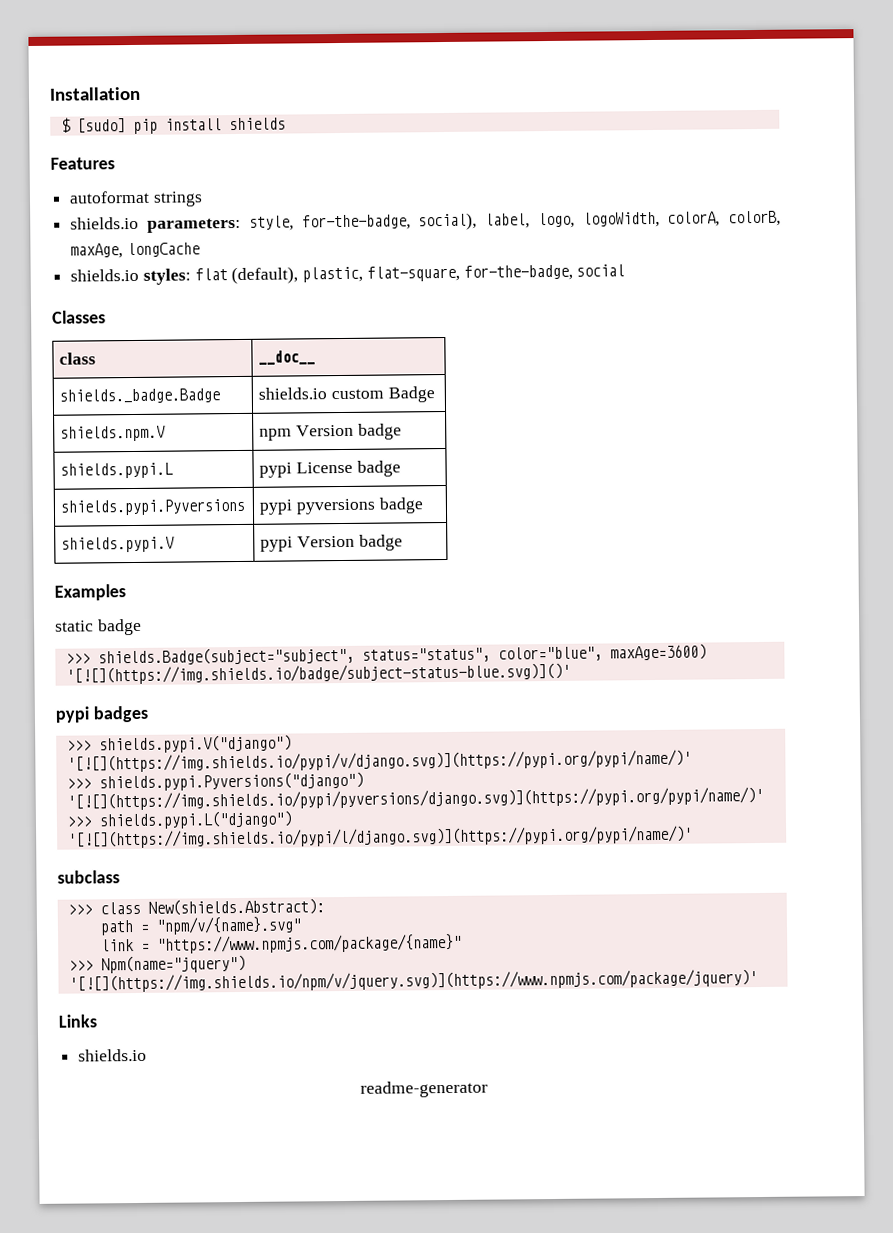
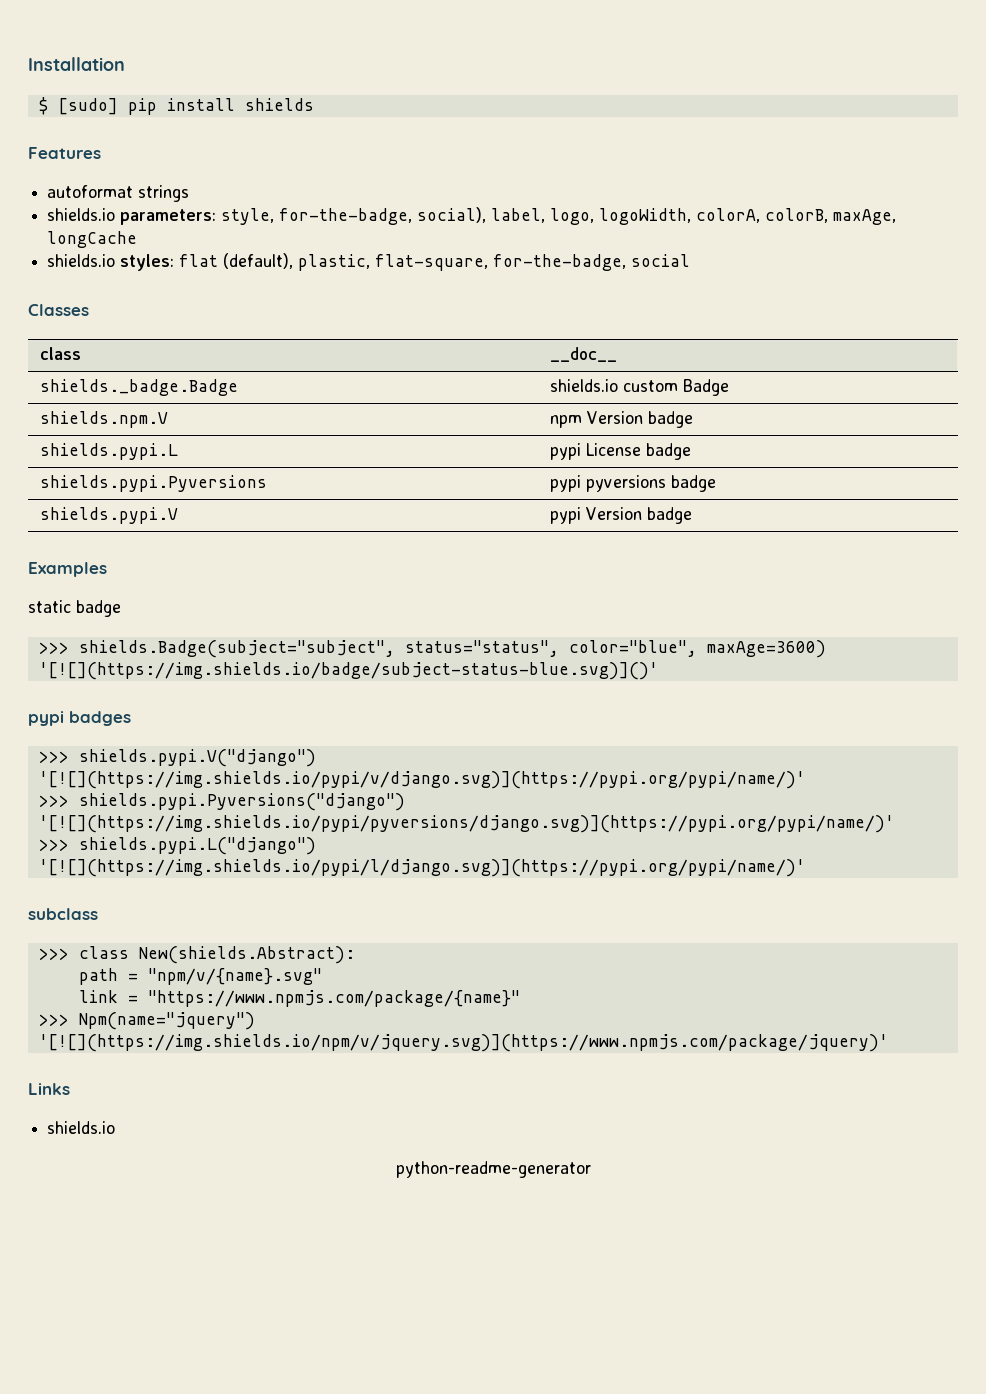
- readme-generator
+ python-readme-generator

